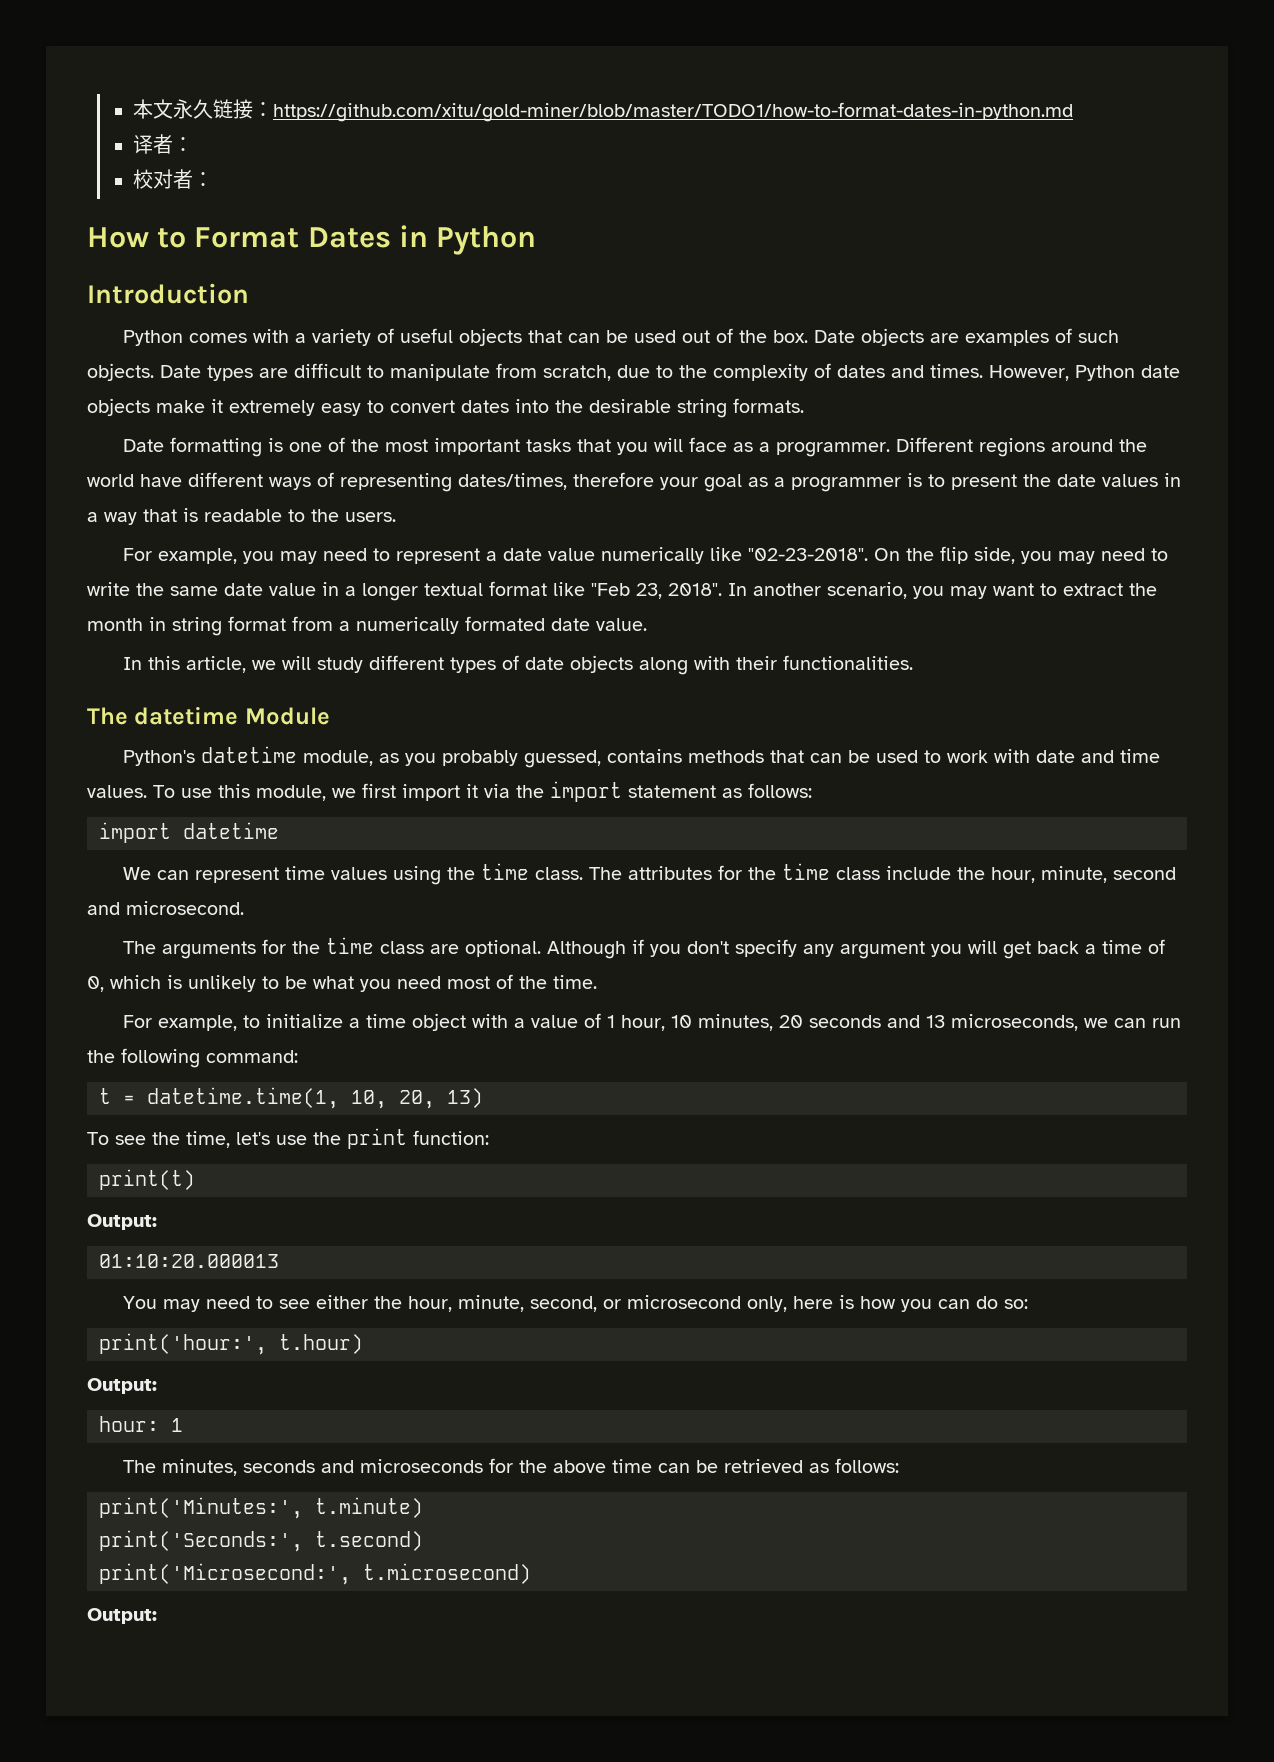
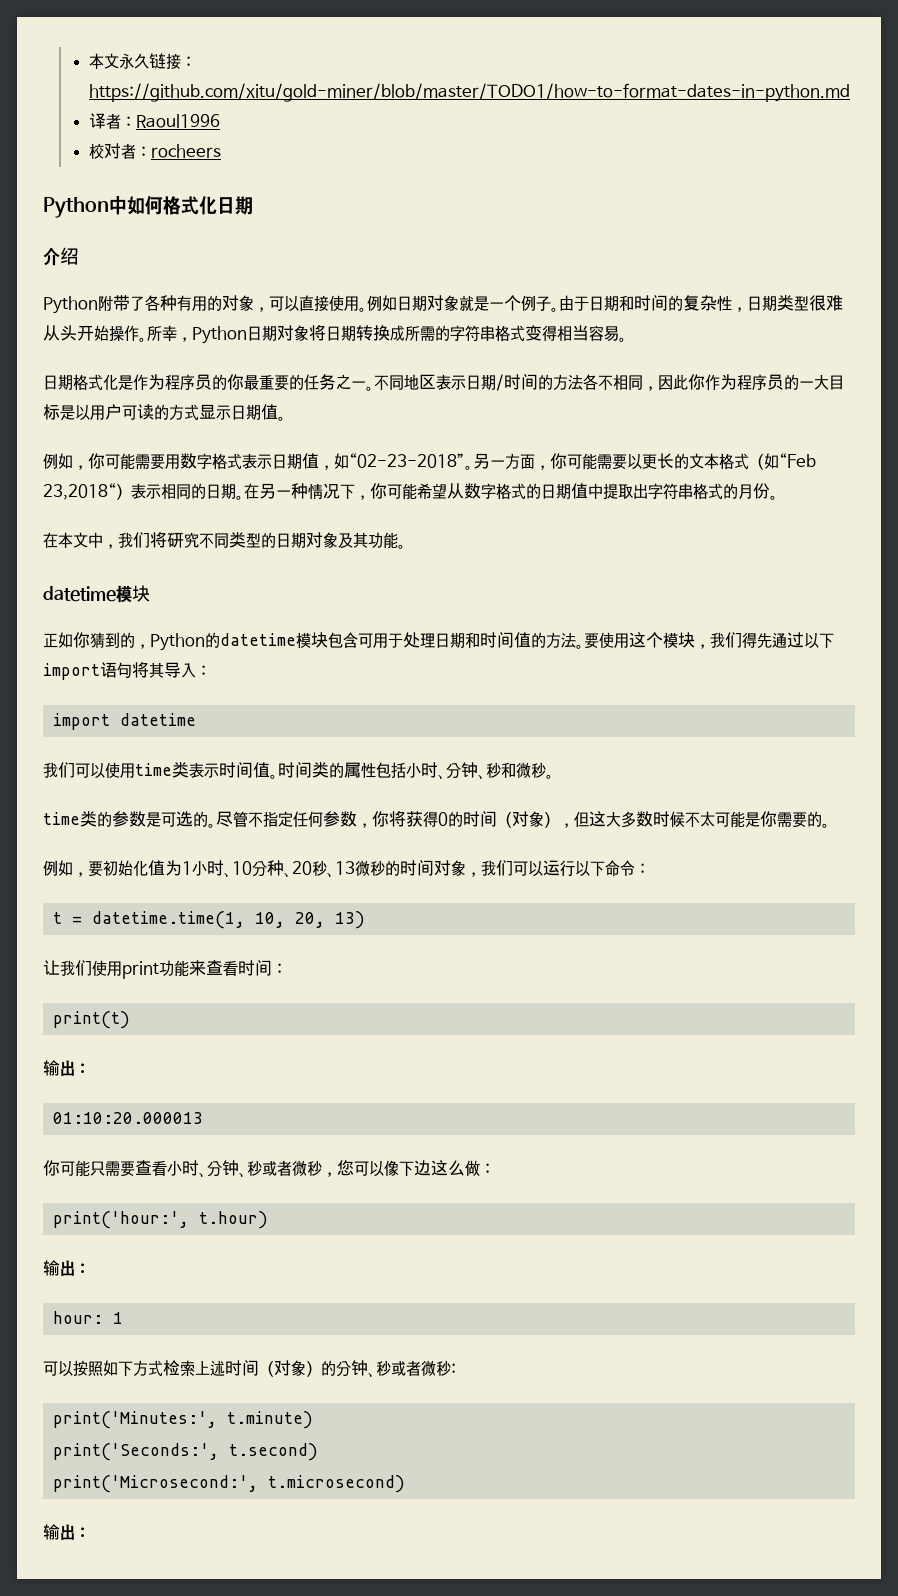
- 译者：
+ 译者：Raoul1996
- 校对者：
- How to Format Dates in Python
- Introduction
- Python comes with a variety of useful objects that can be used out of the box. Date objects are examples of such objects. Date types are difficult to manipulate from scratch, due to the complexity of dates and times. However, Python date objects make it extremely easy to convert dates into the desirable string formats.
- Date formatting is one of the most important tasks that you will face as a programmer. Different regions around the world have different ways of representing dates/times, therefore your goal as a programmer is to present the date values in a way that is readable to the users.
- For example, you may need to represent a date value numerically like "02-23-2018". On the flip side, you may need to write the same date value in a longer textual format like "Feb 23, 2018". In another scenario, you may want to extract the month in string format from a numerically formated date value.
- In this article, we will study different types of date objects along with their functionalities.
- The datetime Module
- Python's datetime module, as you probably guessed, contains methods that can be used to work with date and time values. To use this module, we first import it via the import statement as follows:
+ 校对者：rocheers
+ Python中如何格式化日期
+ 介绍
+ Python附带了各种有用的对象，可以直接使用。例如日期对象就是一个例子。由于日期和时间的复杂性，日期类型很难从头开始操作。所幸，Python日期对象将日期转换成所需的字符串格式变得相当容易。
+ 日期格式化是作为程序员的你最重要的任务之一。不同地区表示日期/时间的方法各不相同，因此你作为程序员的一大目标是以用户可读的方式显示日期值。
+ 例如，你可能需要用数字格式表示日期值，如“02-23-2018”。另一方面，你可能需要以更长的文本格式（如“Feb 23,2018“）表示相同的日期。在另一种情况下，你可能希望从数字格式的日期值中提取出字符串格式的月份。
+ 在本文中，我们将研究不同类型的日期对象及其功能。
+ datetime模块
+ 正如你猜到的，Python的datetime模块包含可用于处理日期和时间值的方法。要使用这个模块，我们得先通过以下import语句将其导入：
  import datetime
- We can represent time values using the time class. The attributes for the time class include the hour, minute, second and microsecond.
- The arguments for the time class are optional. Although if you don't specify any argument you will get back a time of 0, which is unlikely to be what you need most of the time.
- For example, to initialize a time object with a value of 1 hour, 10 minutes, 20 seconds and 13 microseconds, we can run the following command:
+ 我们可以使用time类表示时间值。时间类的属性包括小时、分钟、秒和微秒。
+ time类的参数是可选的。尽管不指定任何参数，你将获得0的时间（对象），但这大多数时候不太可能是你需要的。
+ 例如，要初始化值为1小时、10分种、20秒、13微秒的时间对象，我们可以运行以下命令：
- To see the time, let's use the print function:
+ 让我们使用print功能来查看时间：
  print(t)
- Output:
+ 输出：
- You may need to see either the hour, minute, second, or microsecond only, here is how you can do so:
+ 你可能只需要查看小时、分钟、秒或者微秒，您可以像下边这么做：
  print('hour:', t.hour)
- Output:
+ 输出：
- The minutes, seconds and microseconds for the above time can be retrieved as follows:
+ 可以按照如下方式检索上述时间（对象）的分钟、秒或者微秒:
  print('Microsecond:', t.microsecond)
- Output:
+ 输出：

